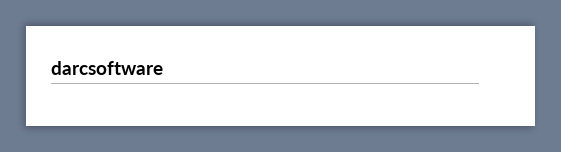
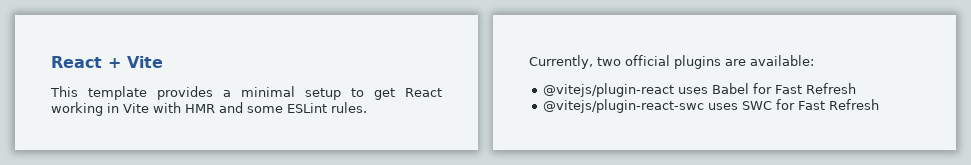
- darcsoftware
+ React + Vite
+ This template provides a minimal setup to get React working in Vite with HMR and some ESLint rules.
+ Currently, two official plugins are available:
+ @vitejs/plugin-react uses Babel for Fast Refresh
+ @vitejs/plugin-react-swc uses SWC for Fast Refresh

